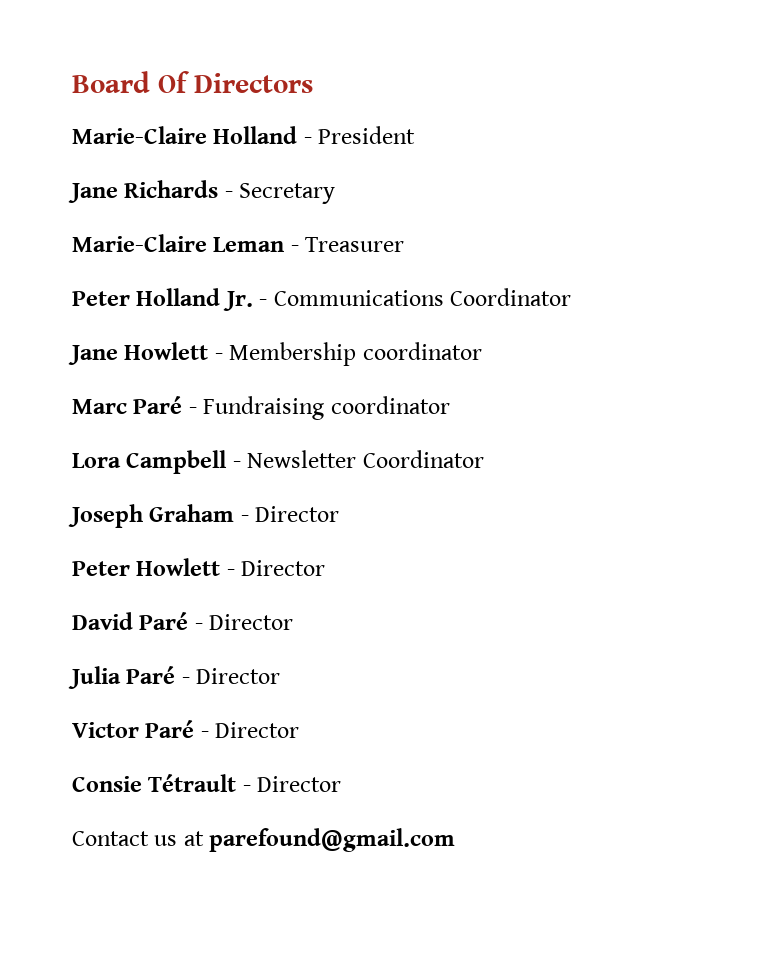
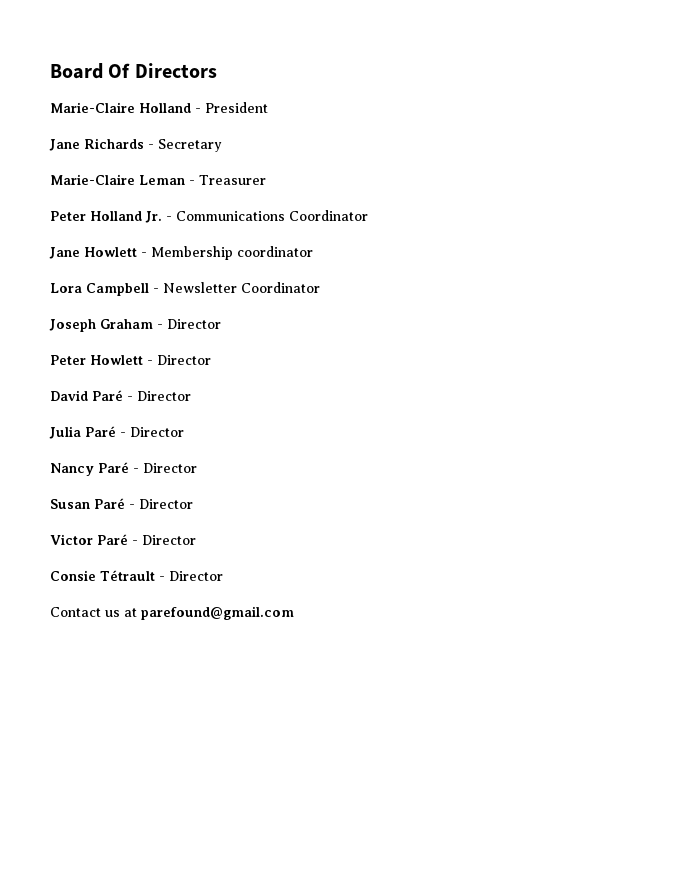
- Marc Paré - Fundraising coordinator
+ Nancy Paré - Director
+ Susan Paré - Director

